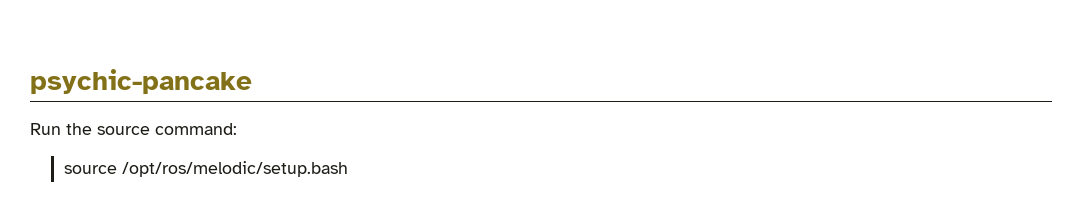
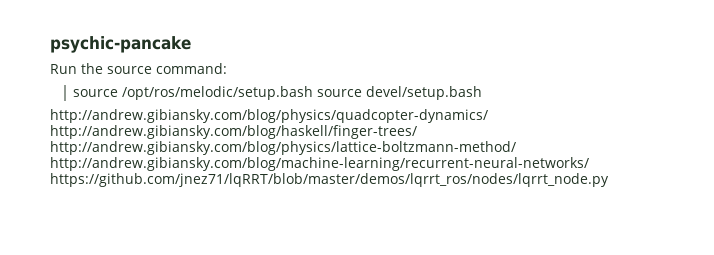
- source /opt/ros/melodic/setup.bash
+ source /opt/ros/melodic/setup.bash source devel/setup.bash
+ http://andrew.gibiansky.com/blog/physics/quadcopter-dynamics/ http://andrew.gibiansky.com/blog/haskell/finger-trees/ http://andrew.gibiansky.com/blog/physics/lattice-boltzmann-method/ http://andrew.gibiansky.com/blog/machine-learning/recurrent-neural-networks/ https://github.com/jnez71/lqRRT/blob/master/demos/lqrrt_ros/nodes/lqrrt_node.py

